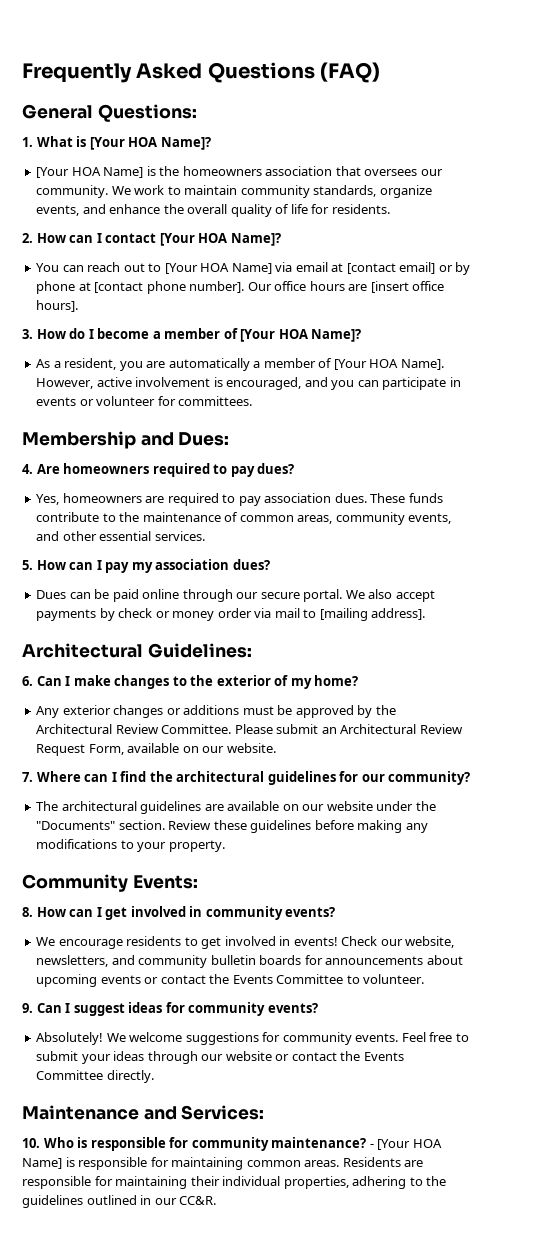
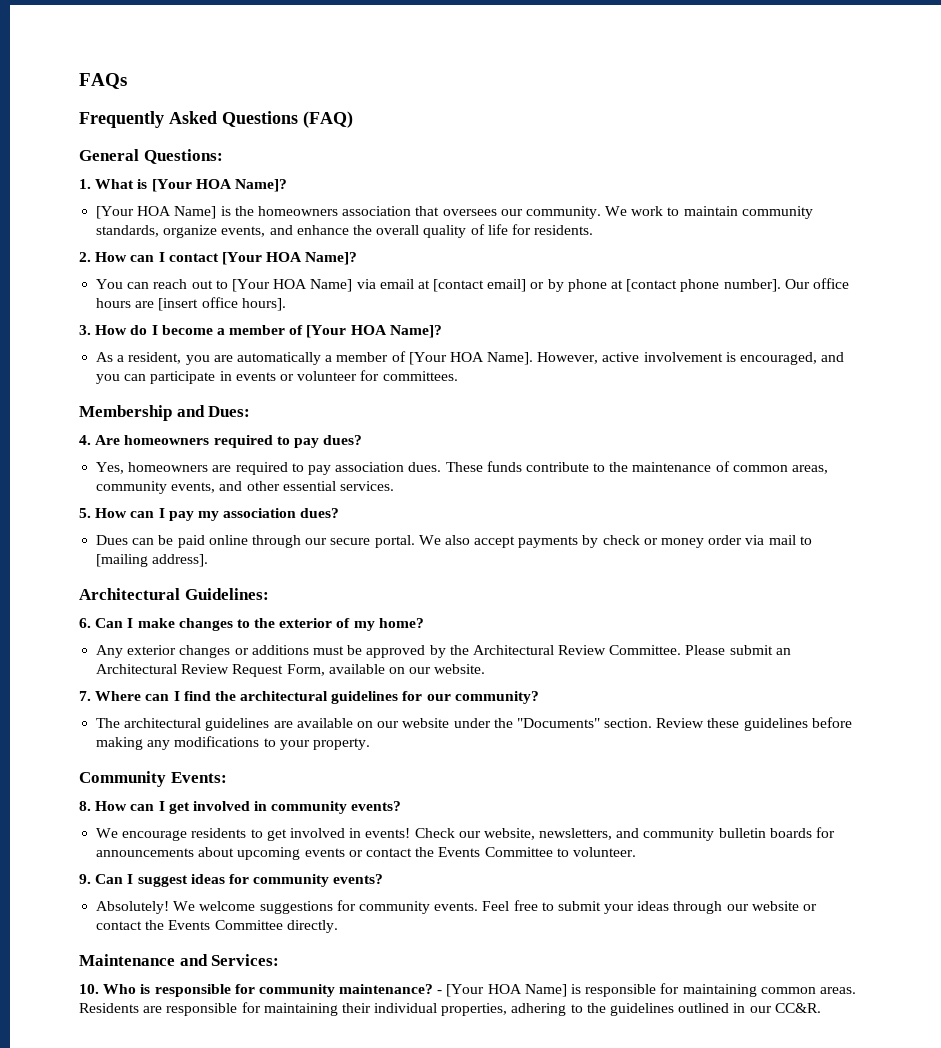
+ FAQs

